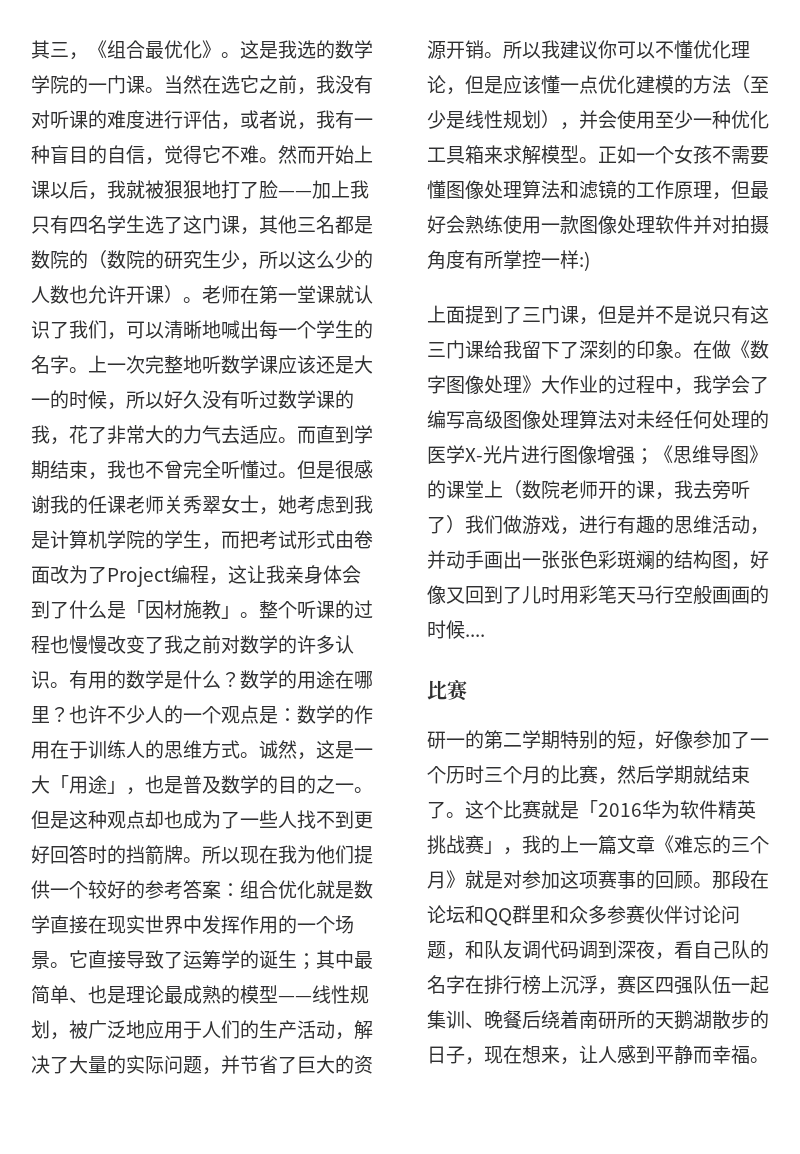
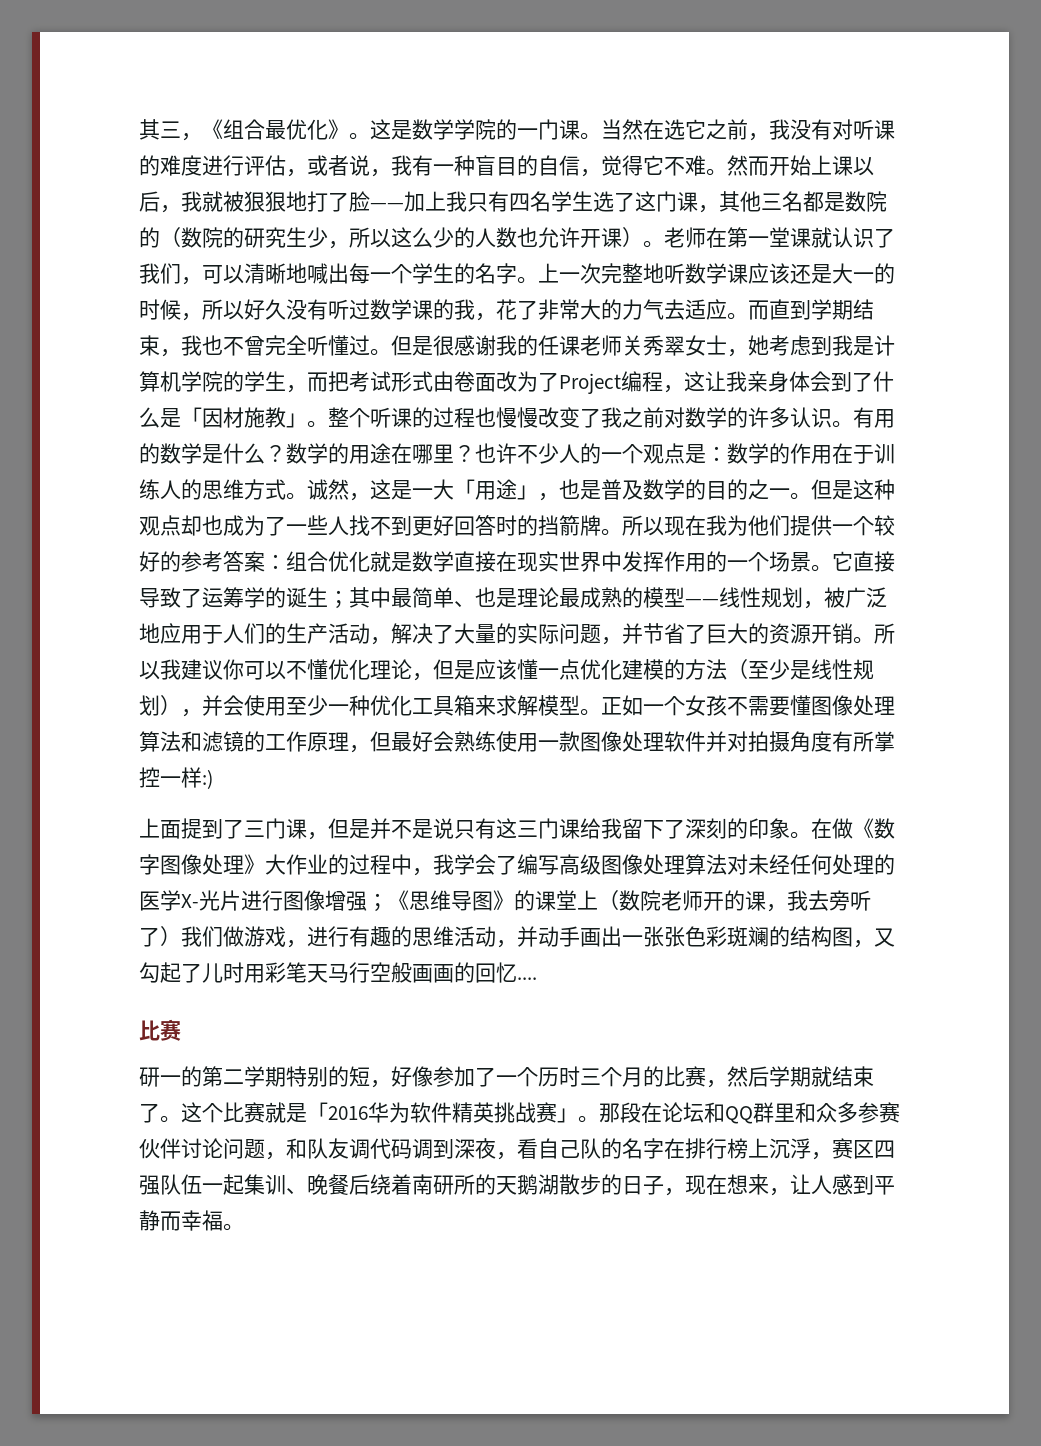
- 这是我选的数学学院的一门课。
+ 这是数学学院的一门课。
- 《思维导图》的课堂上（数院老师开的课，我去旁听了）我们做游戏，进行有趣的思维活动，并动手画出一张张色彩斑斓的结构图，好像又回到了儿时用彩笔天马行空般画画的时候....
+ 《思维导图》的课堂上（数院老师开的课，我去旁听了）我们做游戏，进行有趣的思维活动，并动手画出一张张色彩斑斓的结构图，又勾起了儿时用彩笔天马行空般画画的回忆....
- 这个比赛就是「2016华为软件精英挑战赛」，我的上一篇文章《难忘的三个月》就是对参加这项赛事的回顾。
+ 这个比赛就是「2016华为软件精英挑战赛」。

